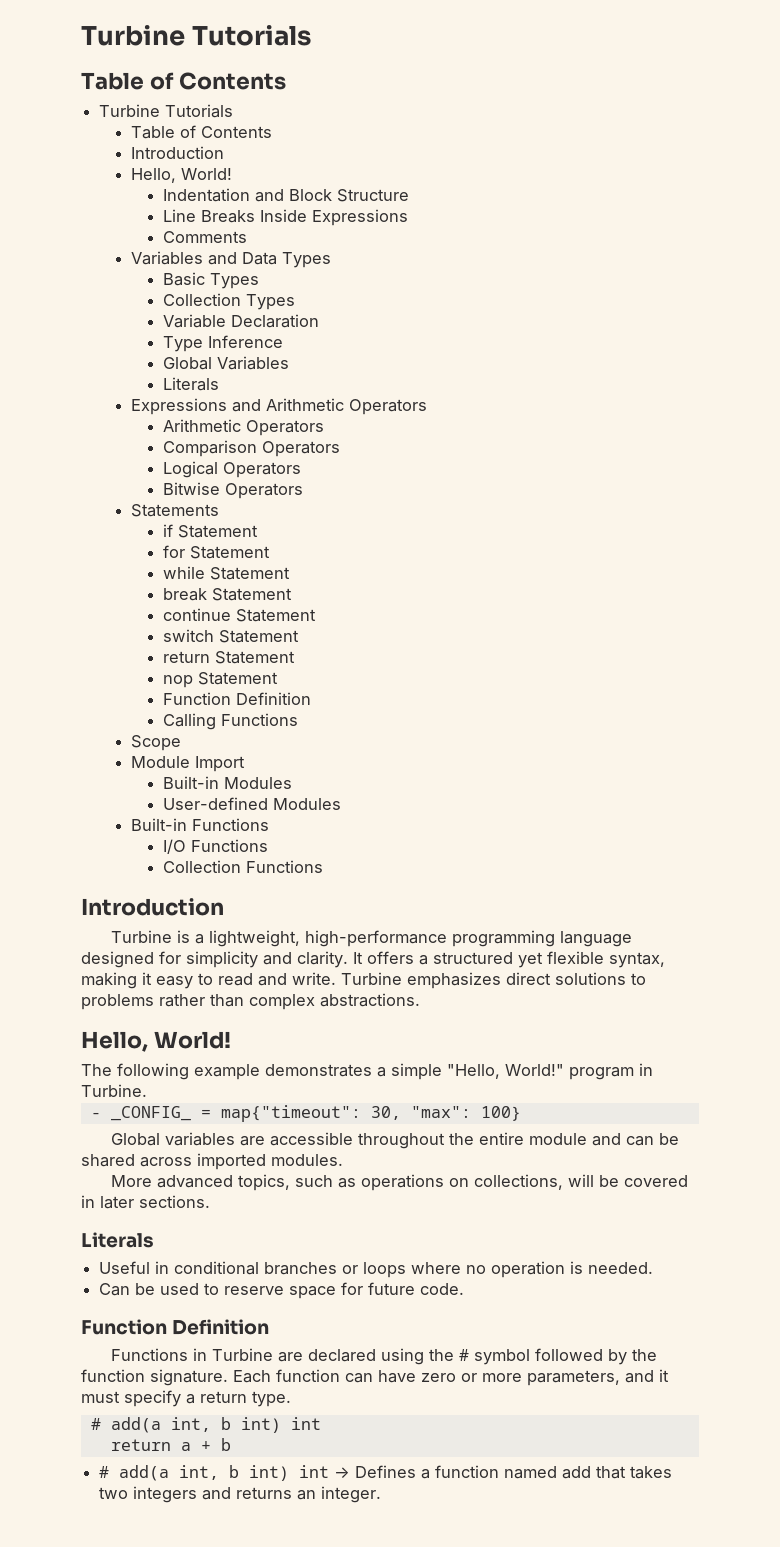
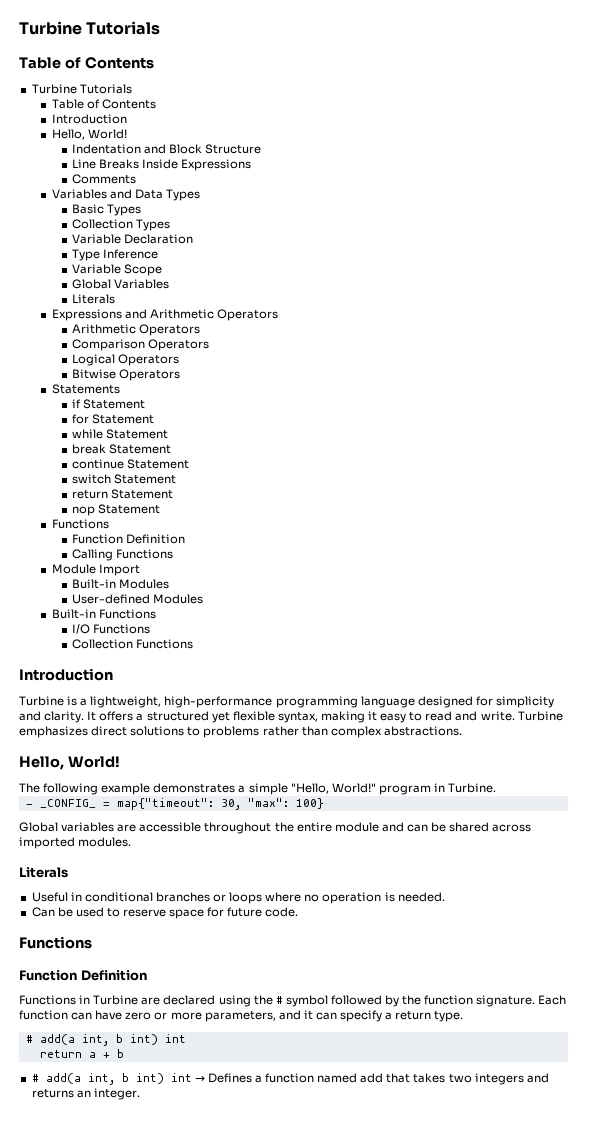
+ Variable Scope
  nop Statement
+ Functions
- Scope
- More advanced topics, such as operations on collections, will be covered in later sections.
  Can be used to reserve space for future code.
+ Functions
- Each function can have zero or more parameters, and it must specify a return type.
+ Each function can have zero or more parameters, and it can specify a return type.

